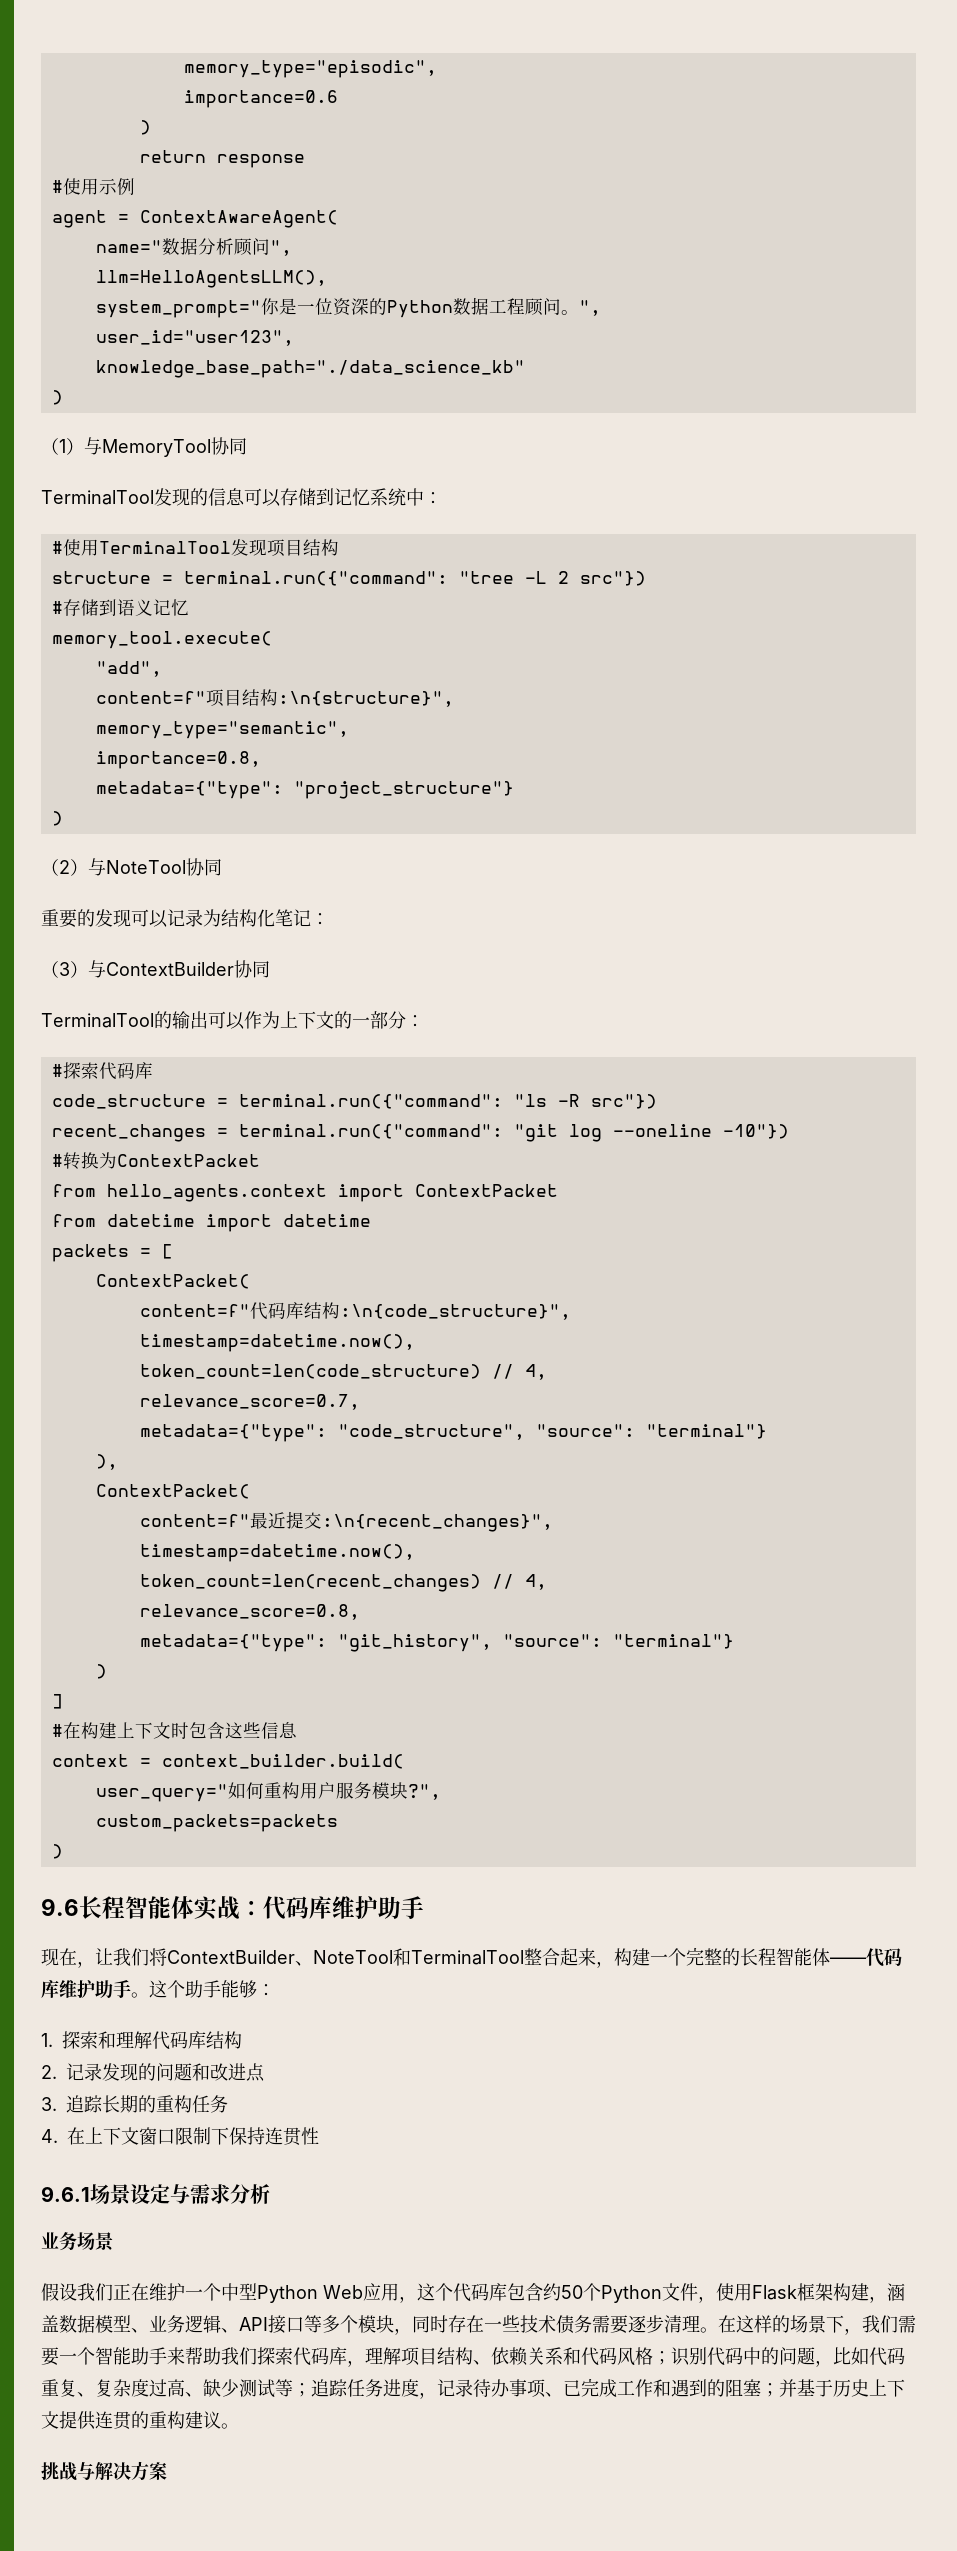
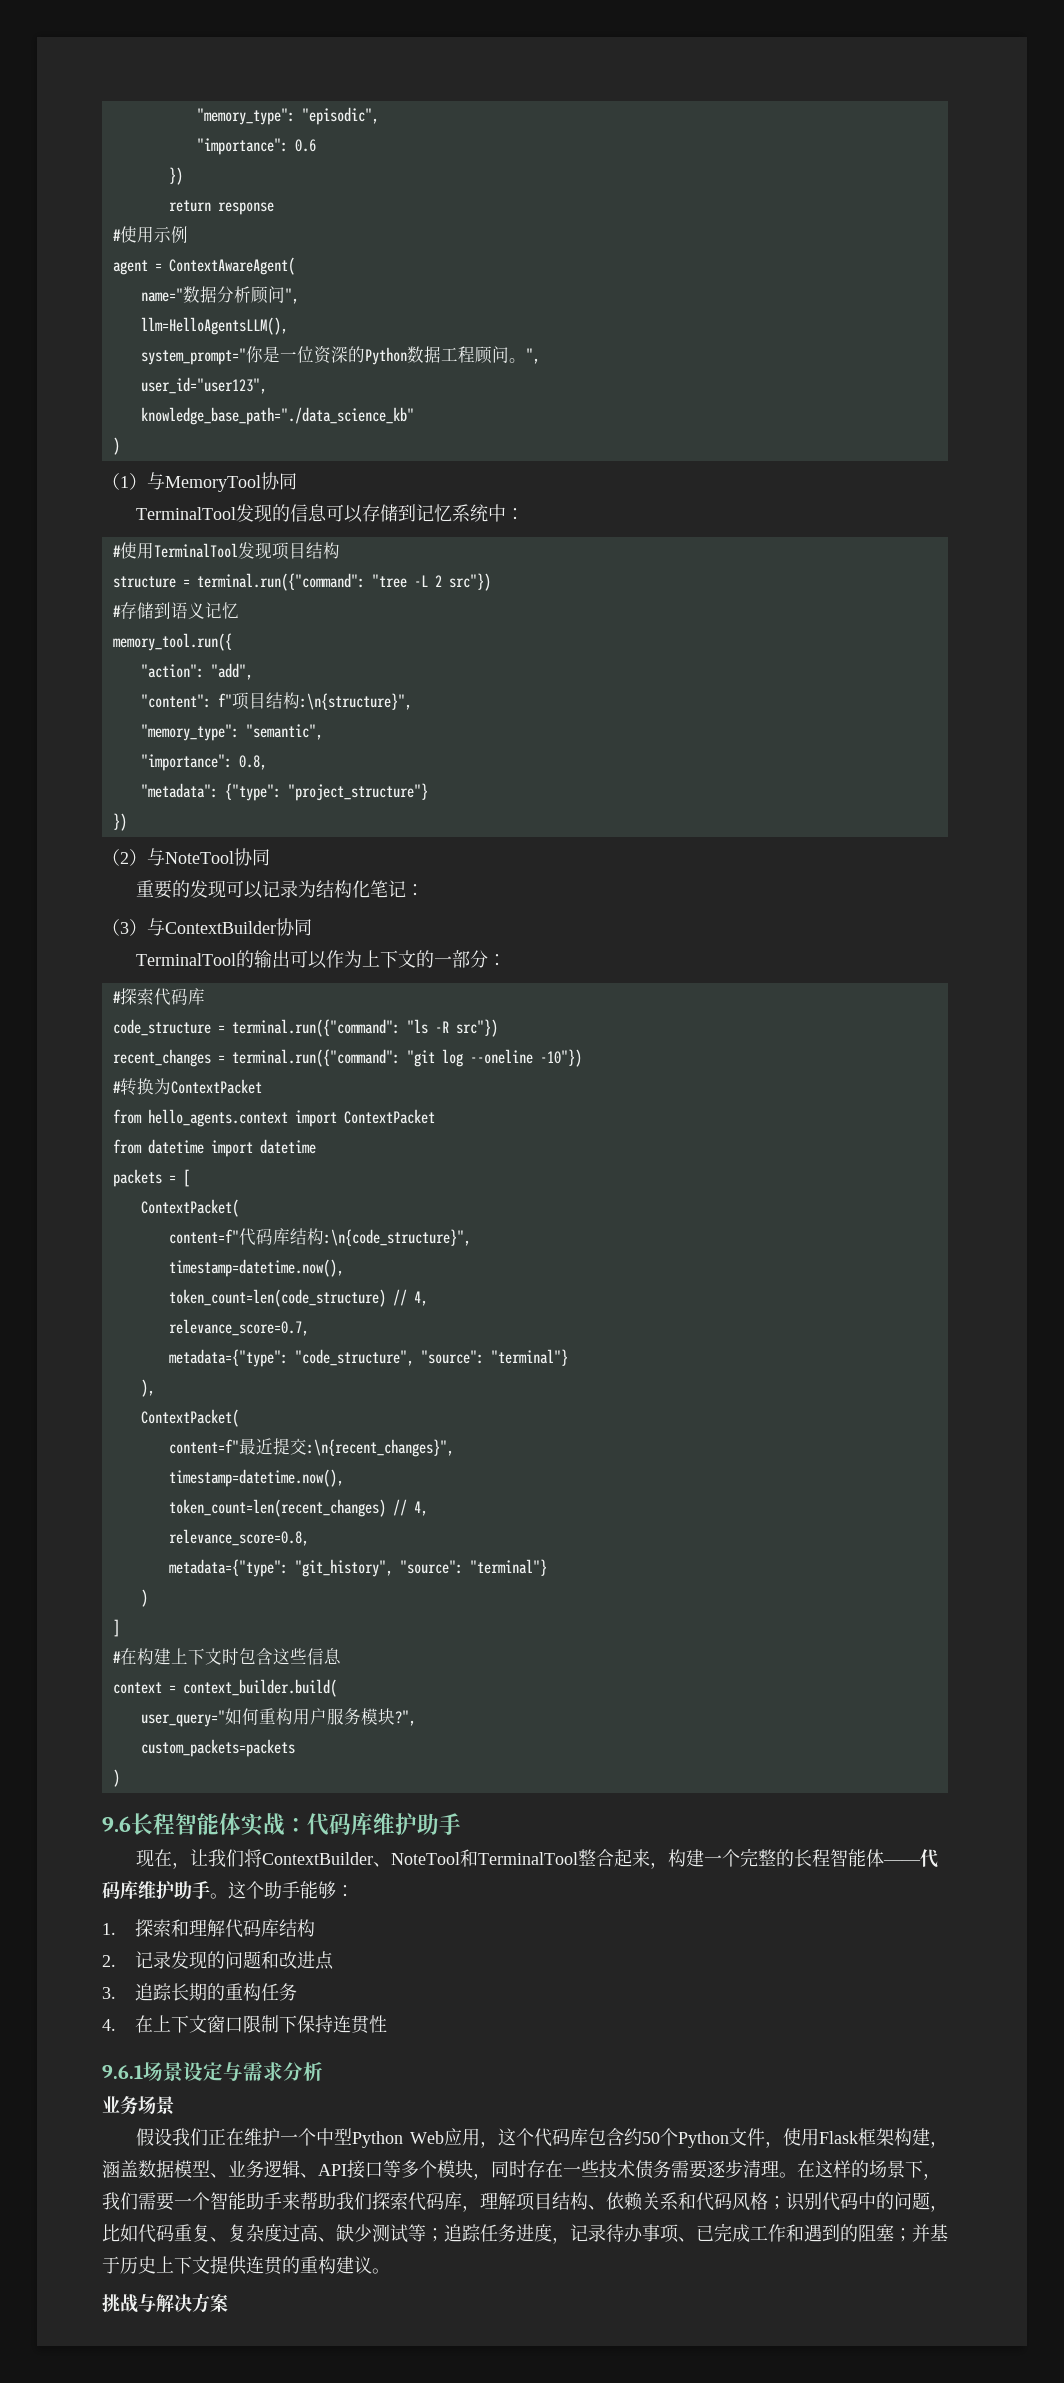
- memory_type="episodic",
- importance=0.6
- )
+ "memory_type": "episodic",
+ "importance": 0.6
+ })
- memory_tool.execute(
- "add",
+ memory_tool.run({
+ "action": "add",
- content=f"项目结构:\n{structure}",
+ "content": f"项目结构:\n{structure}",
- memory_type="semantic",
- importance=0.8,
- metadata={"type": "project_structure"}
- )
+ "memory_type": "semantic",
+ "importance": 0.8,
+ "metadata": {"type": "project_structure"}
+ })

